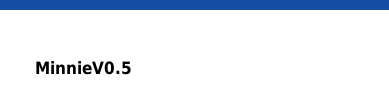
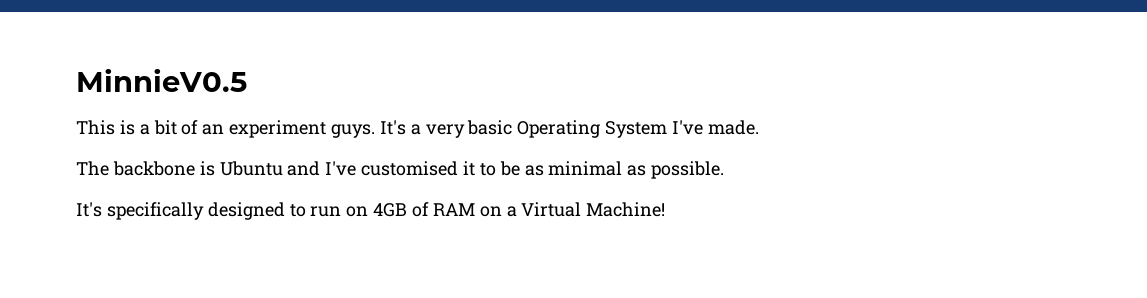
+ This is a bit of an experiment guys. It's a very basic Operating System I've made.
+ The backbone is Ubuntu and I've customised it to be as minimal as possible.
+ It's specifically designed to run on 4GB of RAM on a Virtual Machine!

